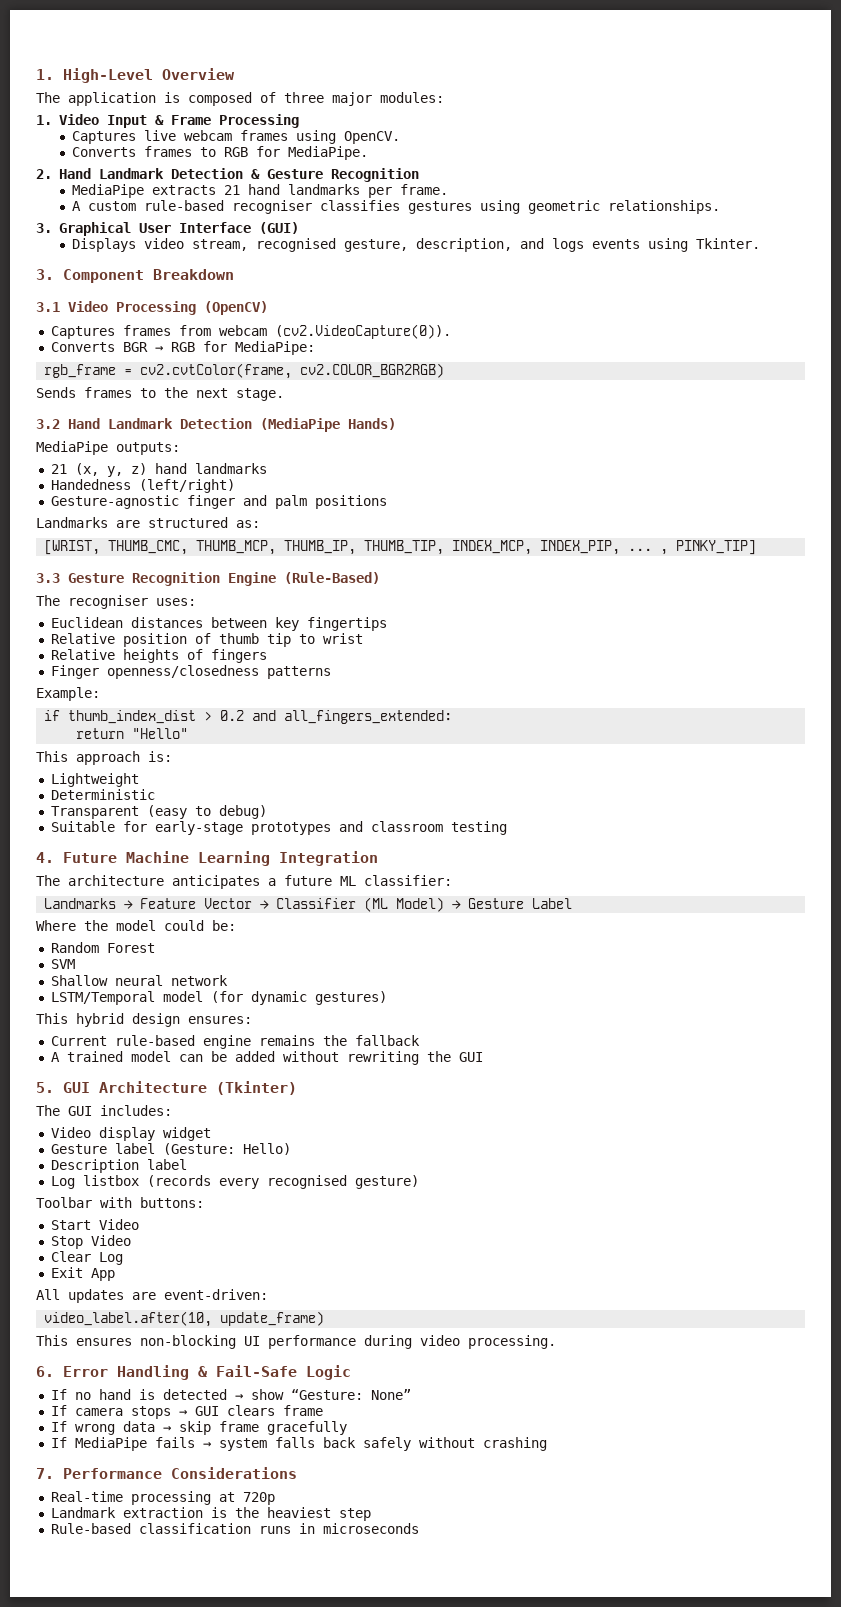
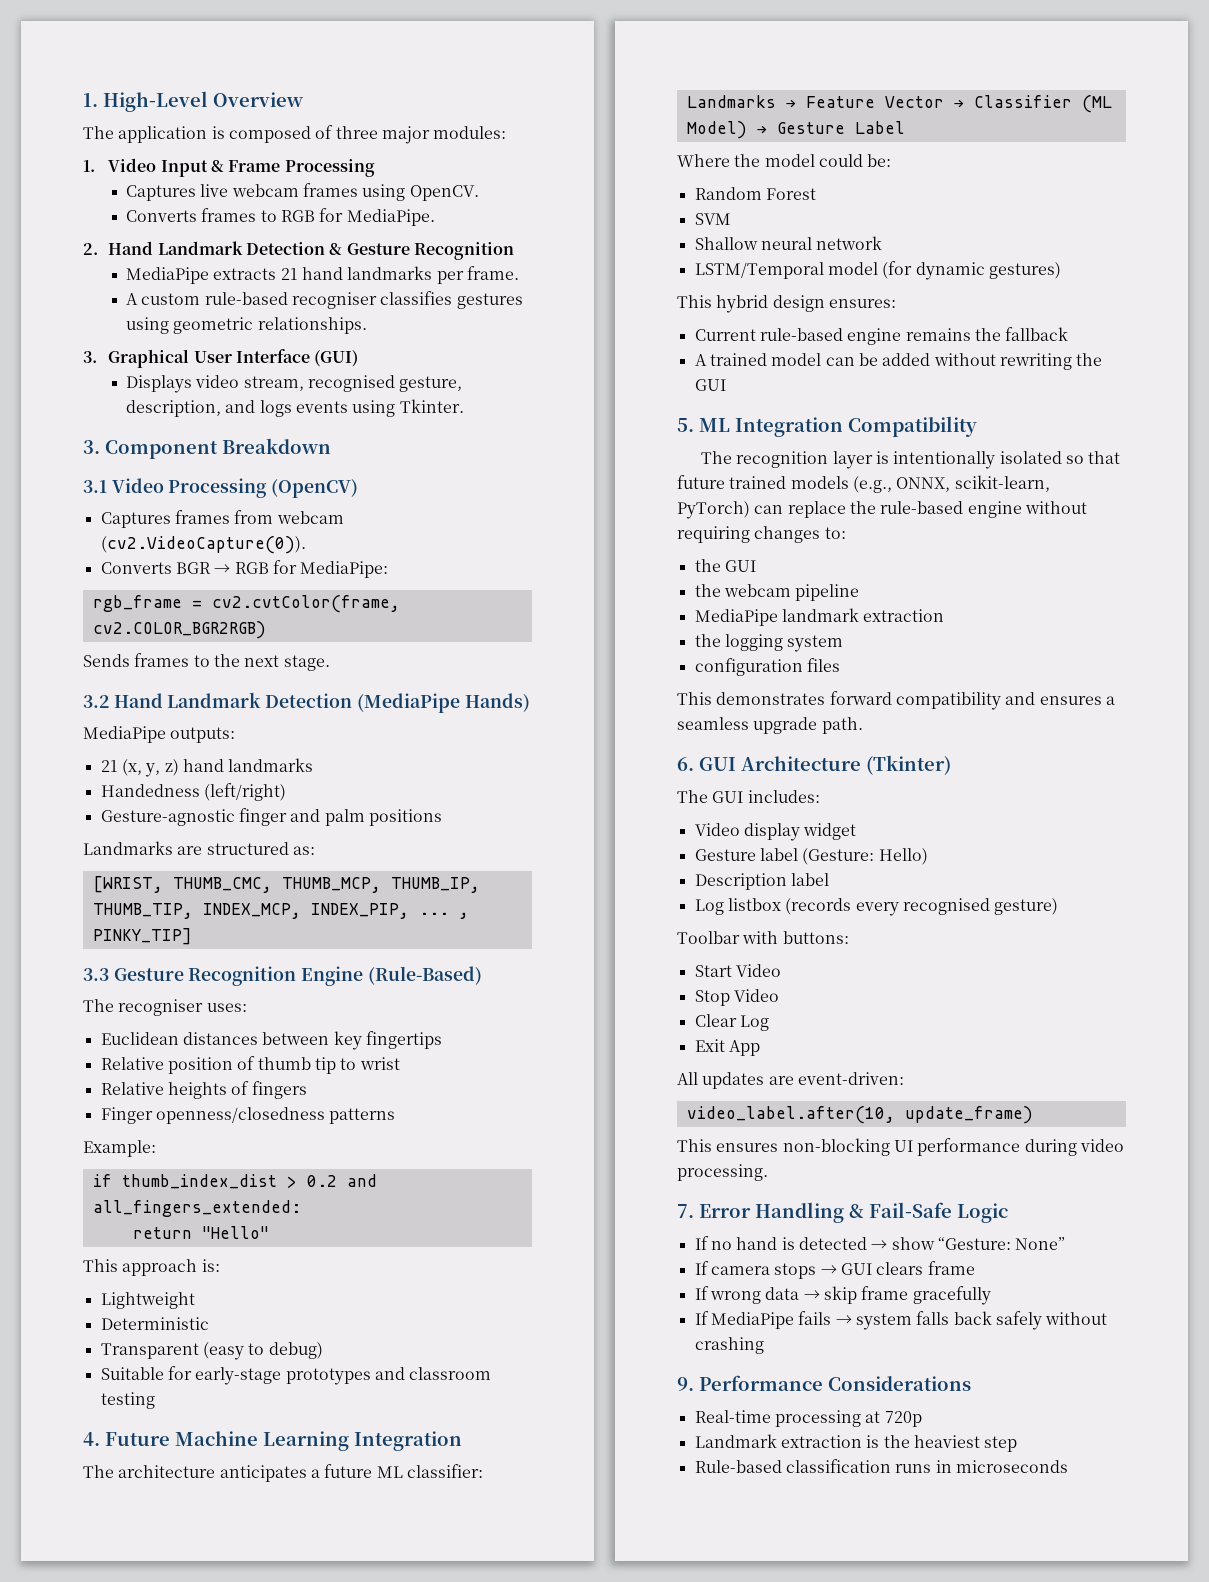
- 5. GUI Architecture (Tkinter)
+ 5. ML Integration Compatibility
+ The recognition layer is intentionally isolated so that future trained models (e.g., ONNX, scikit-learn, PyTorch) can replace the rule-based engine without requiring changes to:
+ the GUI
+ the webcam pipeline
+ MediaPipe landmark extraction
+ the logging system
+ configuration files
+ This demonstrates forward compatibility and ensures a seamless upgrade path.
+ 6. GUI Architecture (Tkinter)
- 6. Error Handling & Fail-Safe Logic
+ 7. Error Handling & Fail-Safe Logic
- 7. Performance Considerations
+ 9. Performance Considerations

